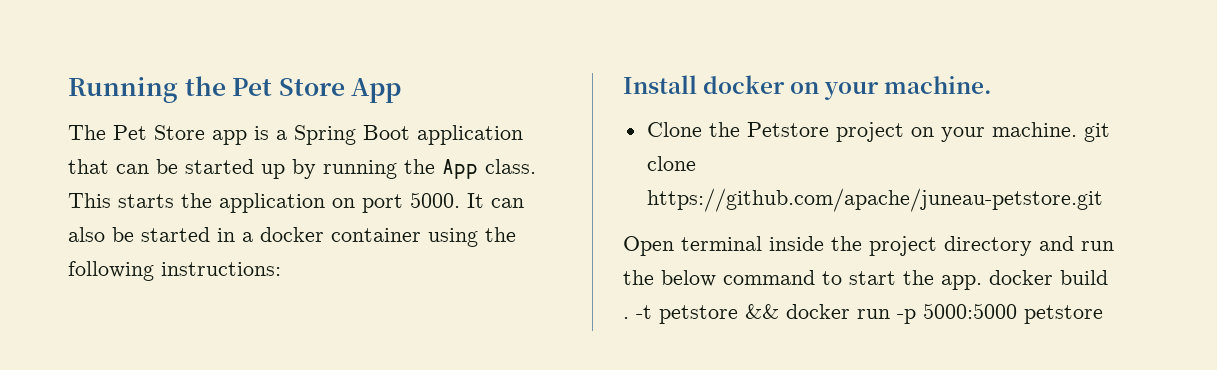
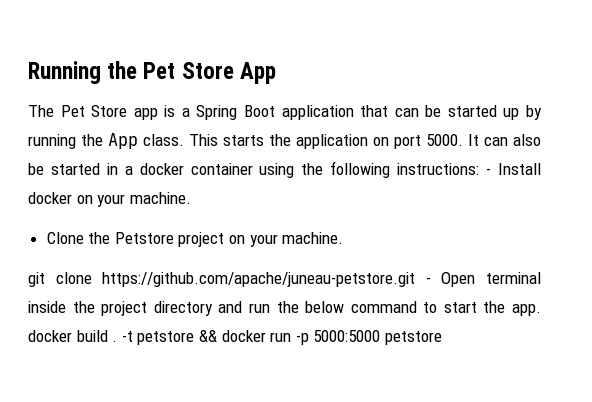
- It can also be started in a docker container using the following instructions:
- Install docker on your machine.
+ It can also be started in a docker container using the following instructions: - Install docker on your machine.
- Clone the Petstore project on your machine. git clone https://github.com/apache/juneau-petstore.git
- Open terminal inside the project directory and run the below command to start the app. docker build .
+ Clone the Petstore project on your machine.
+ git clone https://github.com/apache/juneau-petstore.git - Open terminal inside the project directory and run the below command to start the app. docker build .

